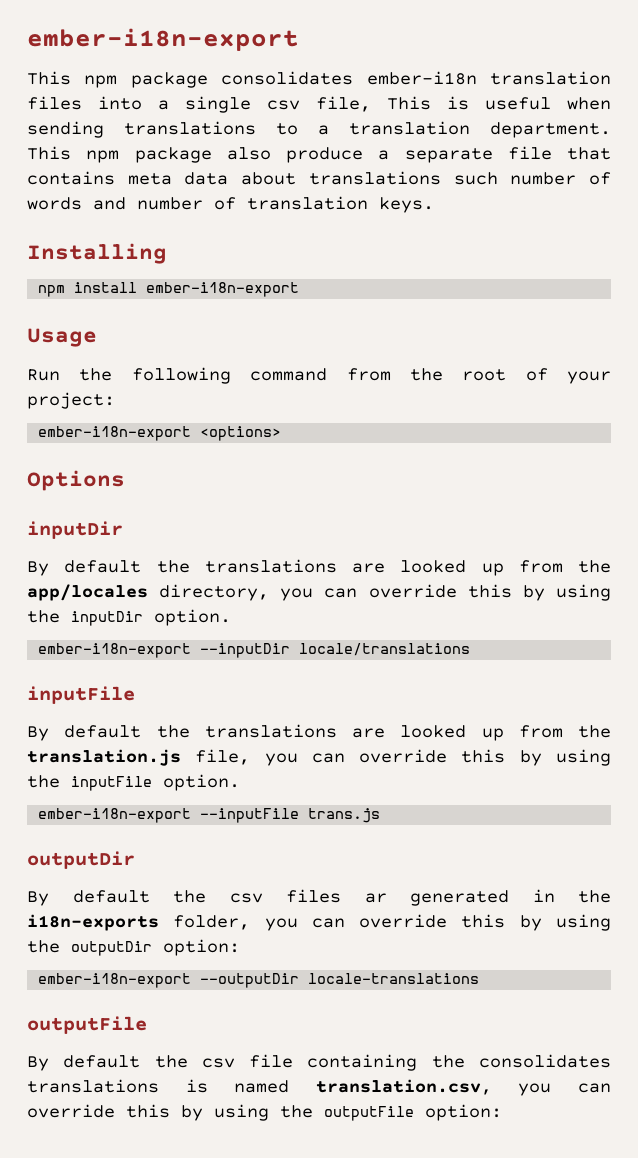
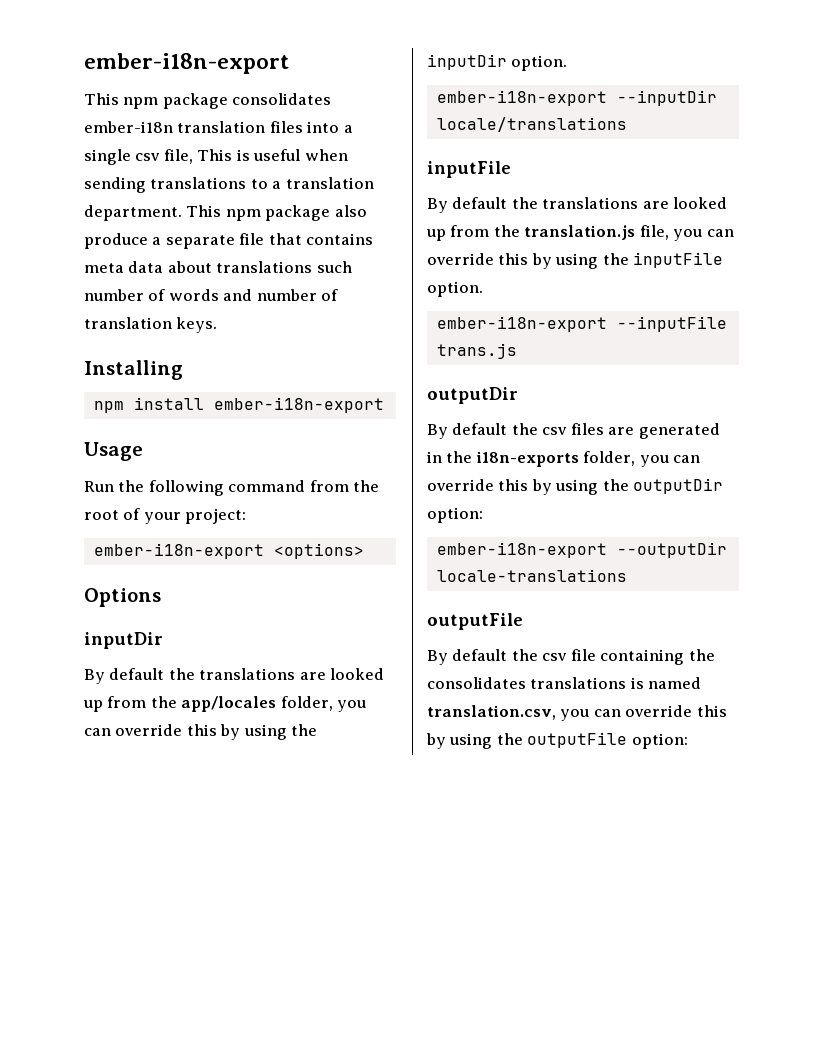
- By default the translations are looked up from the app/locales directory, you can override this by using the inputDir option.
+ By default the translations are looked up from the app/locales folder, you can override this by using the inputDir option.
- By default the csv files ar generated in the i18n-exports folder, you can override this by using the outputDir option:
+ By default the csv files are generated in the i18n-exports folder, you can override this by using the outputDir option:

